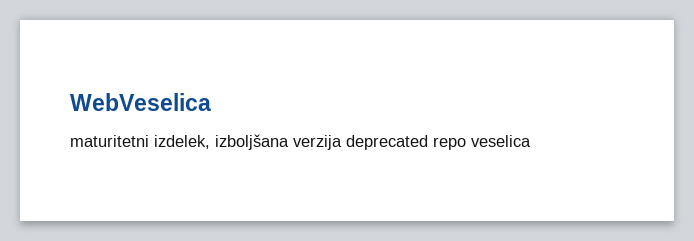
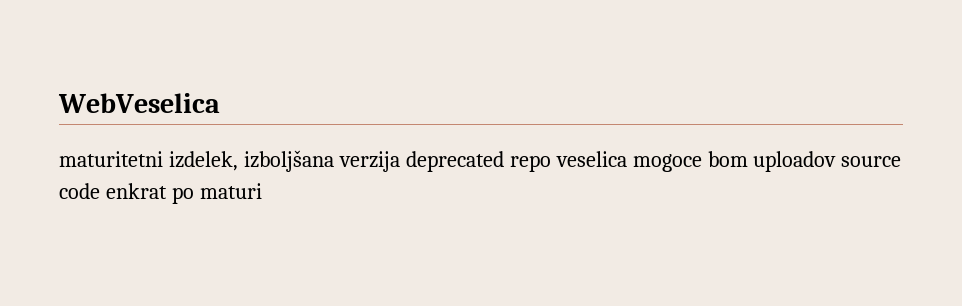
- maturitetni izdelek, izboljšana verzija deprecated repo veselica
+ maturitetni izdelek, izboljšana verzija deprecated repo veselica mogoce bom uploadov source code enkrat po maturi

